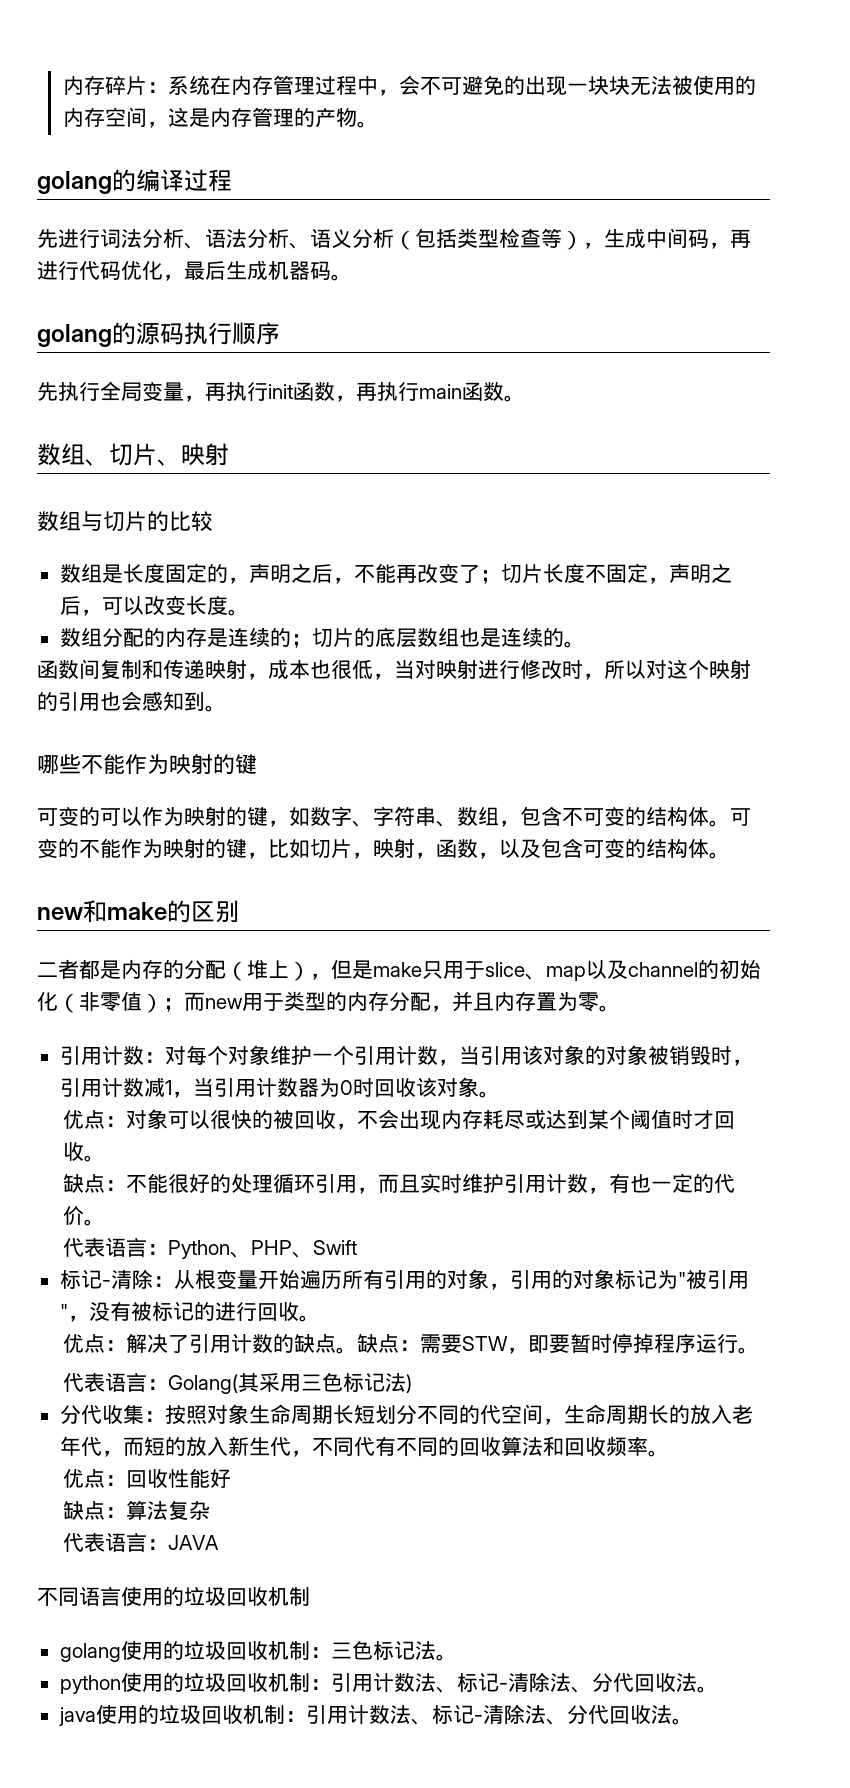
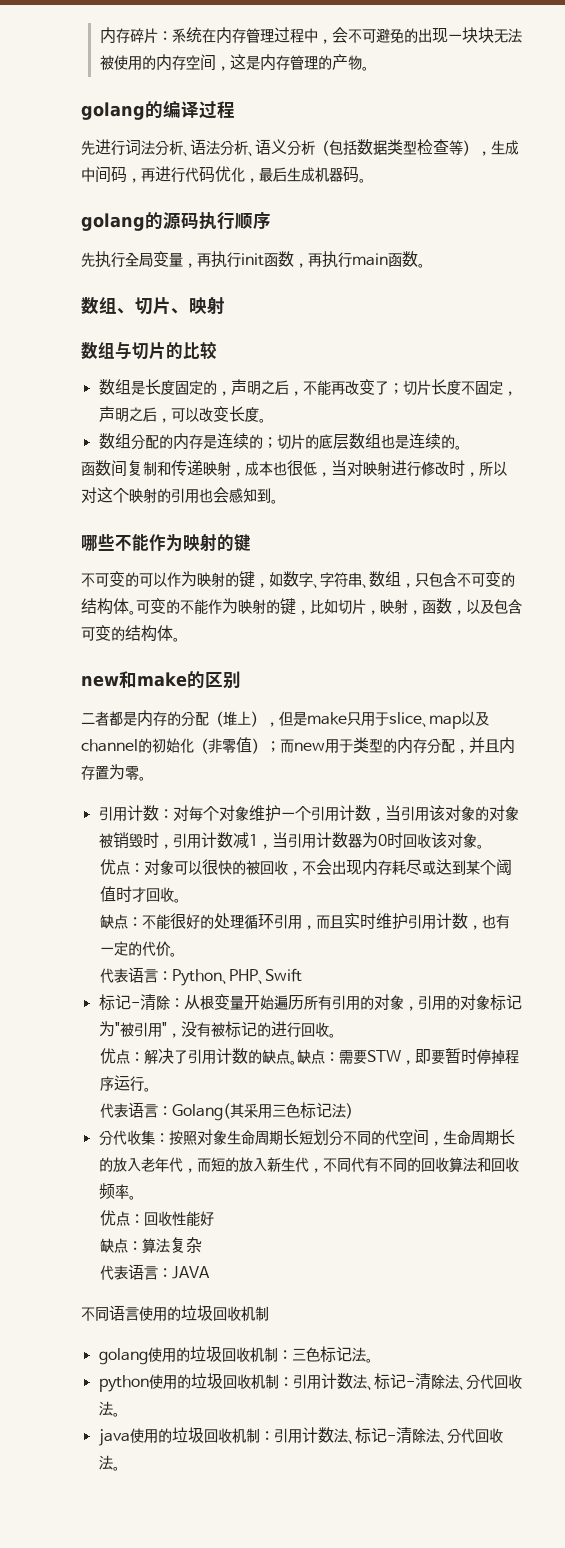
- 先进行词法分析、语法分析、语义分析（包括类型检查等），生成中间码，再进行代码优化，最后生成机器码。
+ 先进行词法分析、语法分析、语义分析（包括数据类型检查等），生成中间码，再进行代码优化，最后生成机器码。
- 可变的可以作为映射的键，如数字、字符串、数组，包含不可变的结构体。
+ 不可变的可以作为映射的键，如数字、字符串、数组，只包含不可变的结构体。
- 缺点：不能很好的处理循环引用，而且实时维护引用计数，有也一定的代价。
+ 缺点：不能很好的处理循环引用，而且实时维护引用计数，也有一定的代价。

